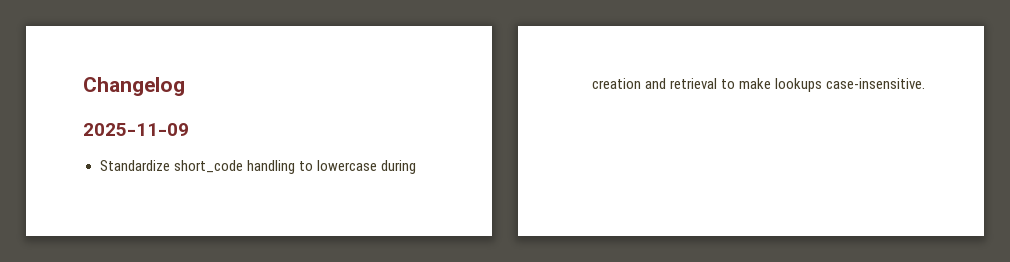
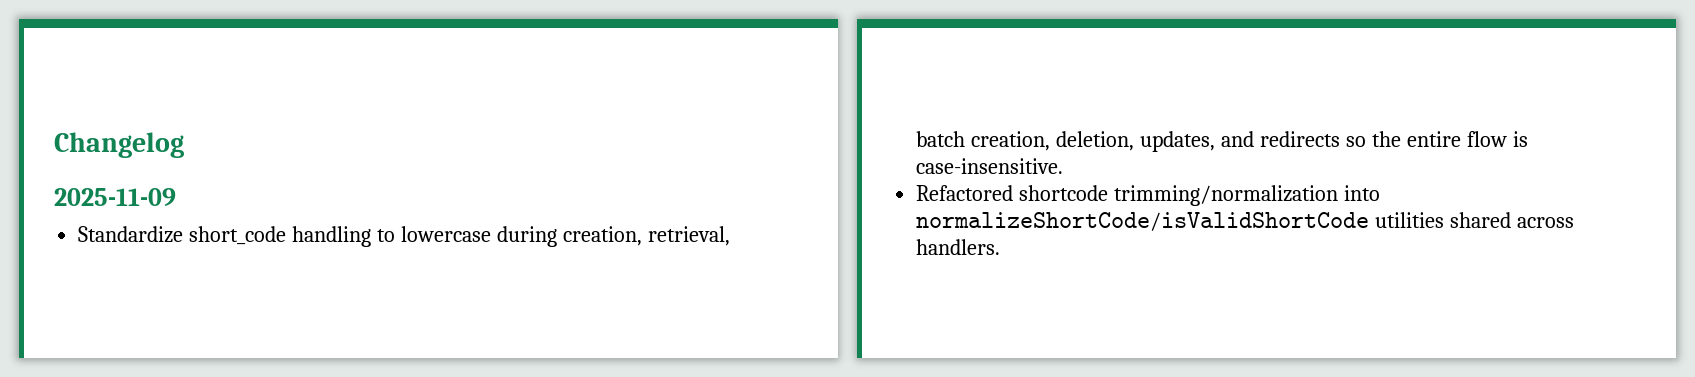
- Standardize short_code handling to lowercase during creation and retrieval to make lookups case-insensitive.
+ Standardize short_code handling to lowercase during creation, retrieval, batch creation, deletion, updates, and redirects so the entire flow is case-insensitive.
+ Refactored shortcode trimming/normalization into normalizeShortCode/isValidShortCode utilities shared across handlers.

